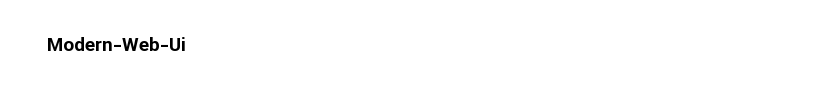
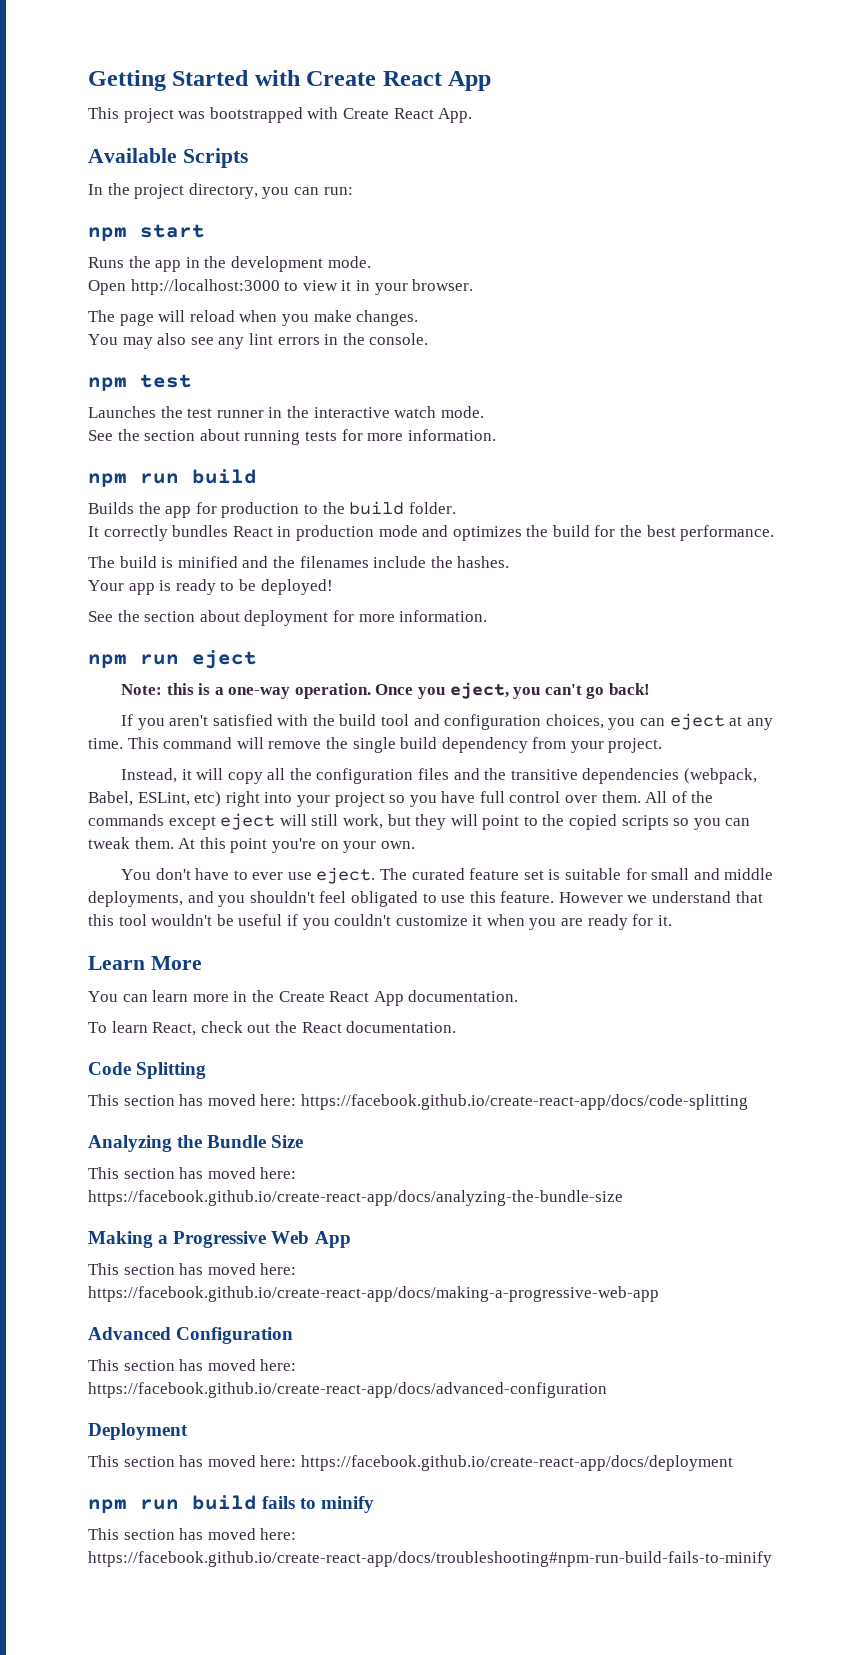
- Modern-Web-Ui
+ Getting Started with Create React App
+ This project was bootstrapped with Create React App.
+ Available Scripts
+ In the project directory, you can run:
+ npm start
+ Runs the app in the development mode.
+ Open http://localhost:3000 to view it in your browser.
+ The page will reload when you make changes.
+ You may also see any lint errors in the console.
+ npm test
+ Launches the test runner in the interactive watch mode.
+ See the section about running tests for more information.
+ npm run build
+ Builds the app for production to the build folder.
+ It correctly bundles React in production mode and optimizes the build for the best performance.
+ The build is minified and the filenames include the hashes.
+ Your app is ready to be deployed!
+ See the section about deployment for more information.
+ npm run eject
+ Note: this is a one-way operation. Once you eject, you can't go back!
+ If you aren't satisfied with the build tool and configuration choices, you can eject at any time. This command will remove the single build dependency from your project.
+ Instead, it will copy all the configuration files and the transitive dependencies (webpack, Babel, ESLint, etc) right into your project so you have full control over them. All of the commands except eject will still work, but they will point to the copied scripts so you can tweak them. At this point you're on your own.
+ You don't have to ever use eject. The curated feature set is suitable for small and middle deployments, and you shouldn't feel obligated to use this feature. However we understand that this tool wouldn't be useful if you couldn't customize it when you are ready for it.
+ Learn More
+ You can learn more in the Create React App documentation.
+ To learn React, check out the React documentation.
+ Code Splitting
+ This section has moved here: https://facebook.github.io/create-react-app/docs/code-splitting
+ Analyzing the Bundle Size
+ This section has moved here: https://facebook.github.io/create-react-app/docs/analyzing-the-bundle-size
+ Making a Progressive Web App
+ This section has moved here: https://facebook.github.io/create-react-app/docs/making-a-progressive-web-app
+ Advanced Configuration
+ This section has moved here: https://facebook.github.io/create-react-app/docs/advanced-configuration
+ Deployment
+ This section has moved here: https://facebook.github.io/create-react-app/docs/deployment
+ npm run build fails to minify
+ This section has moved here: https://facebook.github.io/create-react-app/docs/troubleshooting#npm-run-build-fails-to-minify

